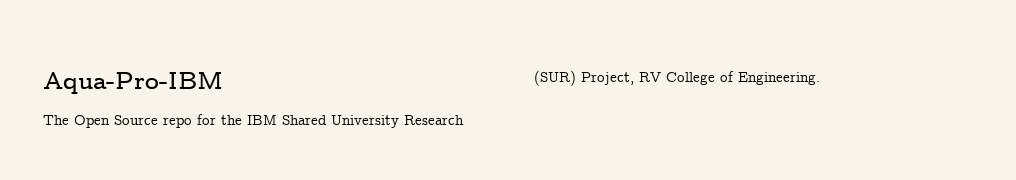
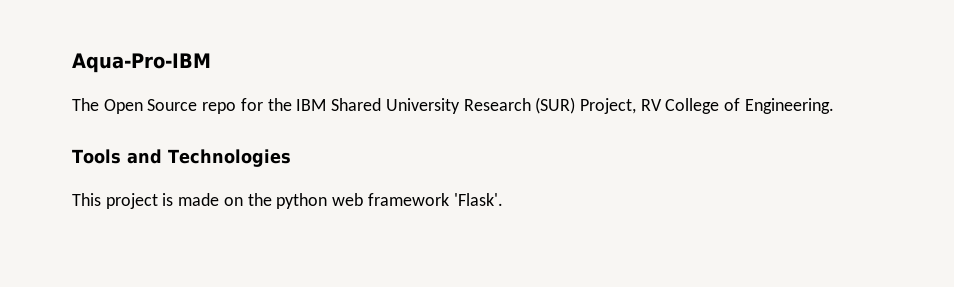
+ Tools and Technologies
+ This project is made on the python web framework 'Flask'.

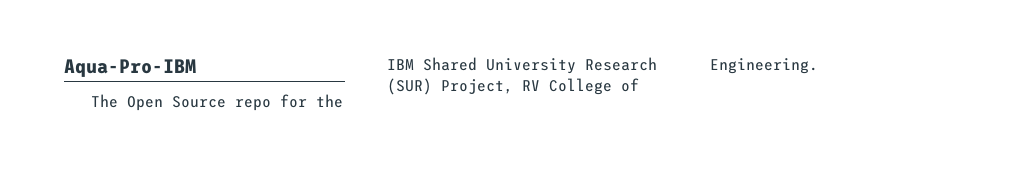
- Tools and Technologies
- This project is made on the python web framework 'Flask'.

